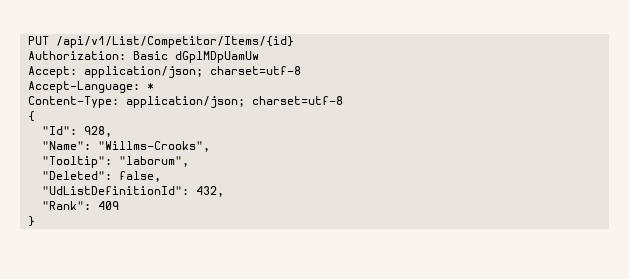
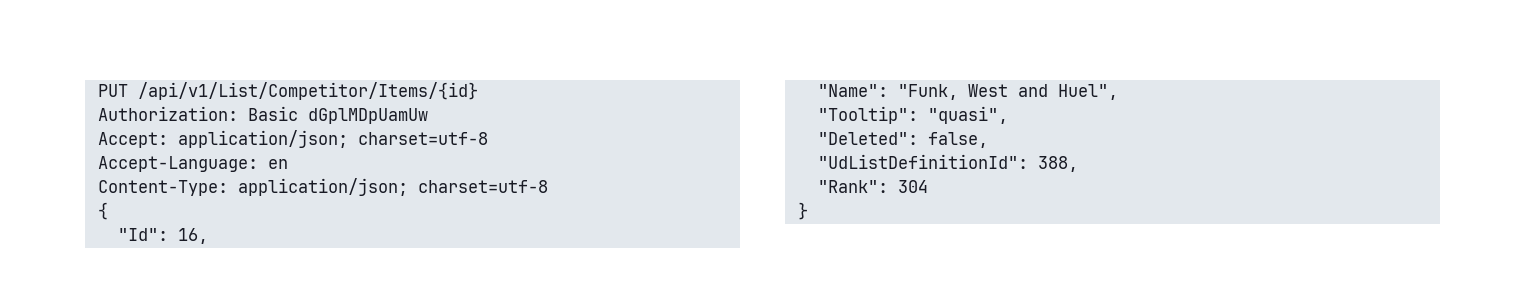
- Accept-Language: *
+ Accept-Language: en
- "Id": 928,
+ "Id": 16,
- "Name": "Willms-Crooks",
+ "Name": "Funk, West and Huel",
- "Tooltip": "laborum",
+ "Tooltip": "quasi",
- "UdListDefinitionId": 432,
+ "UdListDefinitionId": 388,
- "Rank": 409
+ "Rank": 304

